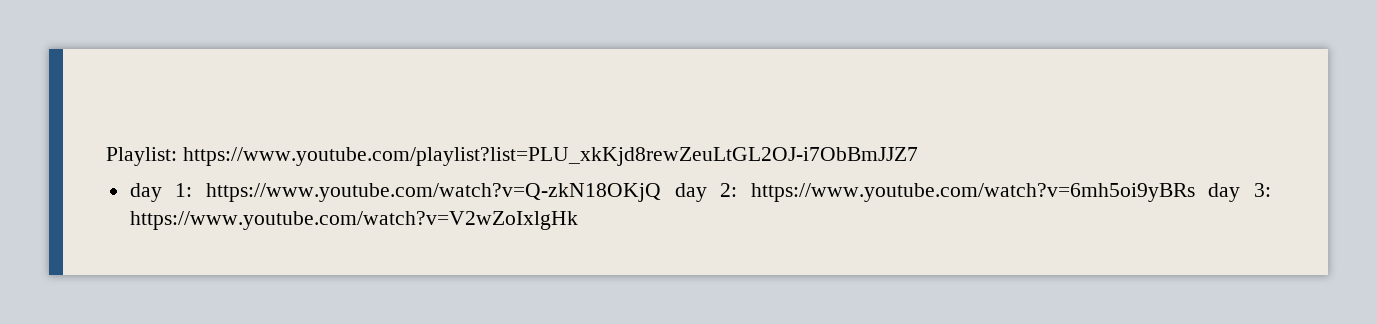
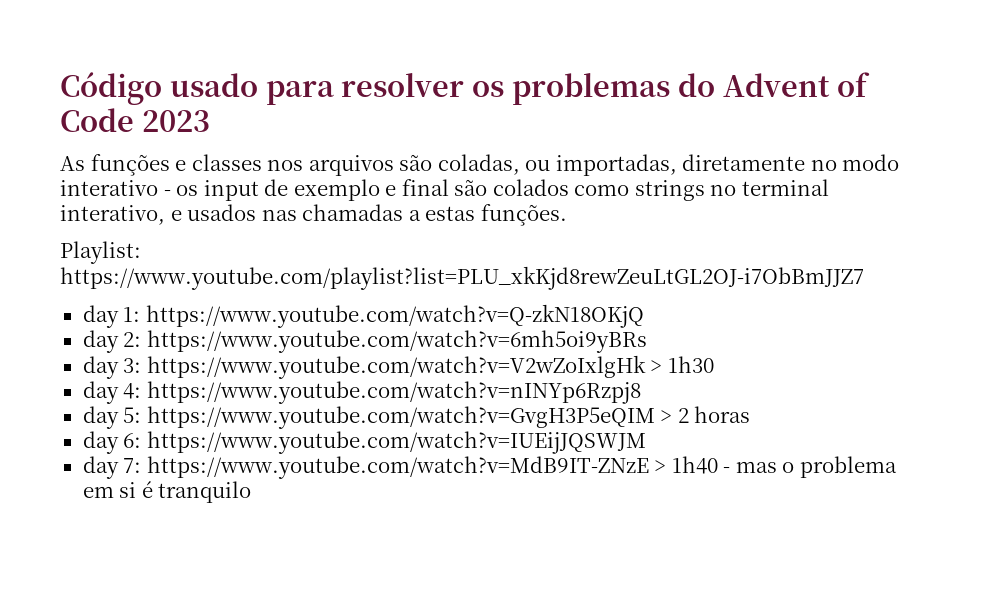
+ Código usado para resolver os problemas do Advent of Code 2023
+ As funções e classes nos arquivos são coladas, ou importadas, diretamente no modo interativo - os input de exemplo e final são colados como strings no terminal interativo, e usados nas chamadas a estas funções.
- day 1: https://www.youtube.com/watch?v=Q-zkN18OKjQ day 2: https://www.youtube.com/watch?v=6mh5oi9yBRs day 3: https://www.youtube.com/watch?v=V2wZoIxlgHk
+ day 1: https://www.youtube.com/watch?v=Q-zkN18OKjQ
+ day 2: https://www.youtube.com/watch?v=6mh5oi9yBRs
+ day 3: https://www.youtube.com/watch?v=V2wZoIxlgHk > 1h30
+ day 4: https://www.youtube.com/watch?v=nINYp6Rzpj8
+ day 5: https://www.youtube.com/watch?v=GvgH3P5eQIM > 2 horas
+ day 6: https://www.youtube.com/watch?v=IUEijJQSWJM
+ day 7: https://www.youtube.com/watch?v=MdB9IT-ZNzE > 1h40 - mas o problema em si é tranquilo

